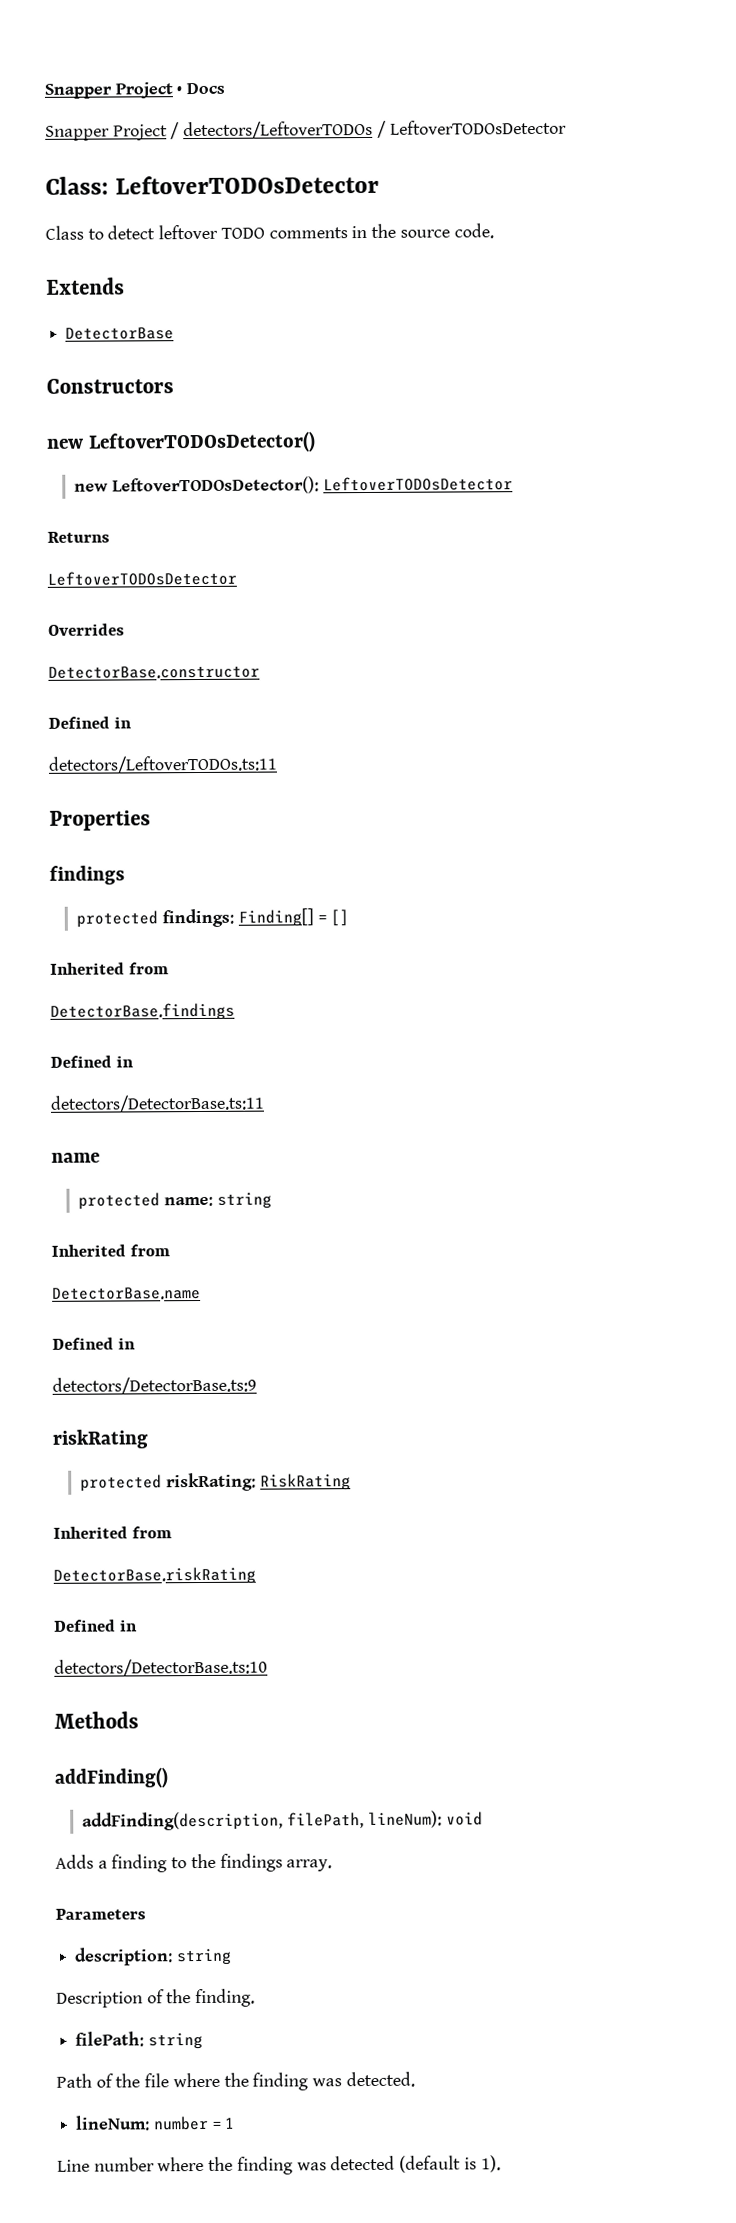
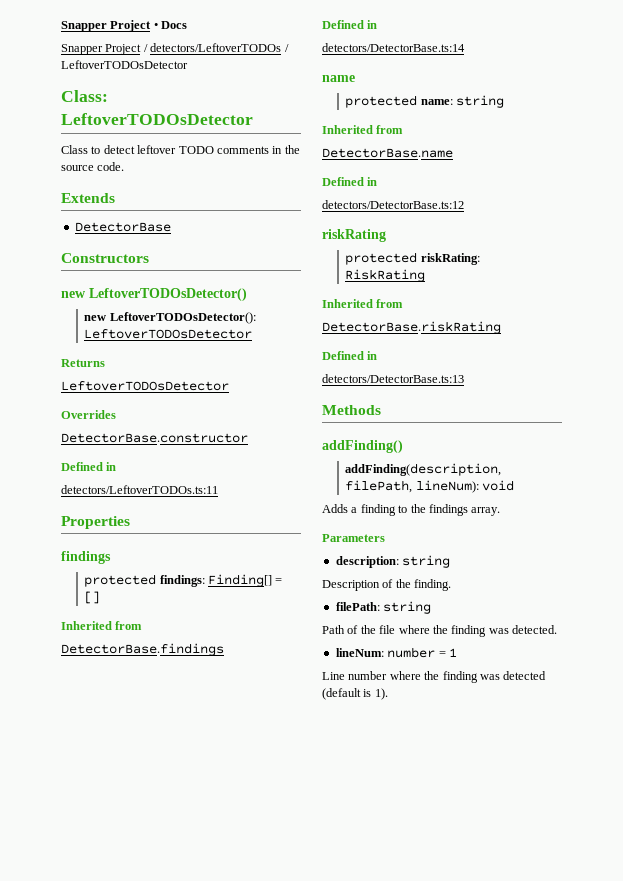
- detectors/DetectorBase.ts:11
+ detectors/DetectorBase.ts:14
- detectors/DetectorBase.ts:9
+ detectors/DetectorBase.ts:12
- detectors/DetectorBase.ts:10
+ detectors/DetectorBase.ts:13

